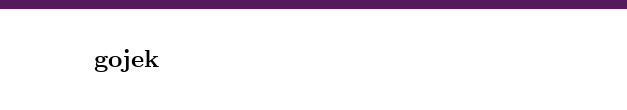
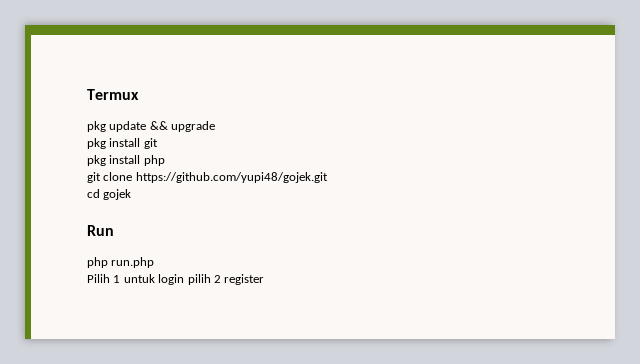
- gojek
+ Termux
+ pkg update && upgrade
+ pkg install git
+ pkg install php
+ git clone https://github.com/yupi48/gojek.git
+ cd gojek
+ Run
+ php run.php
+ Pilih 1 untuk login pilih 2 register

